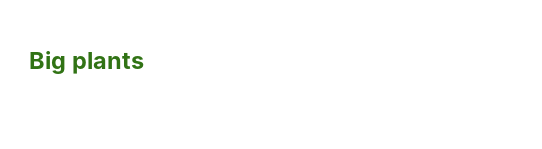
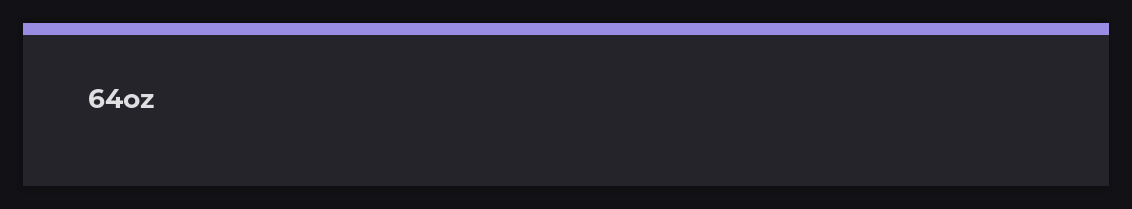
- Big plants
+ 64oz

